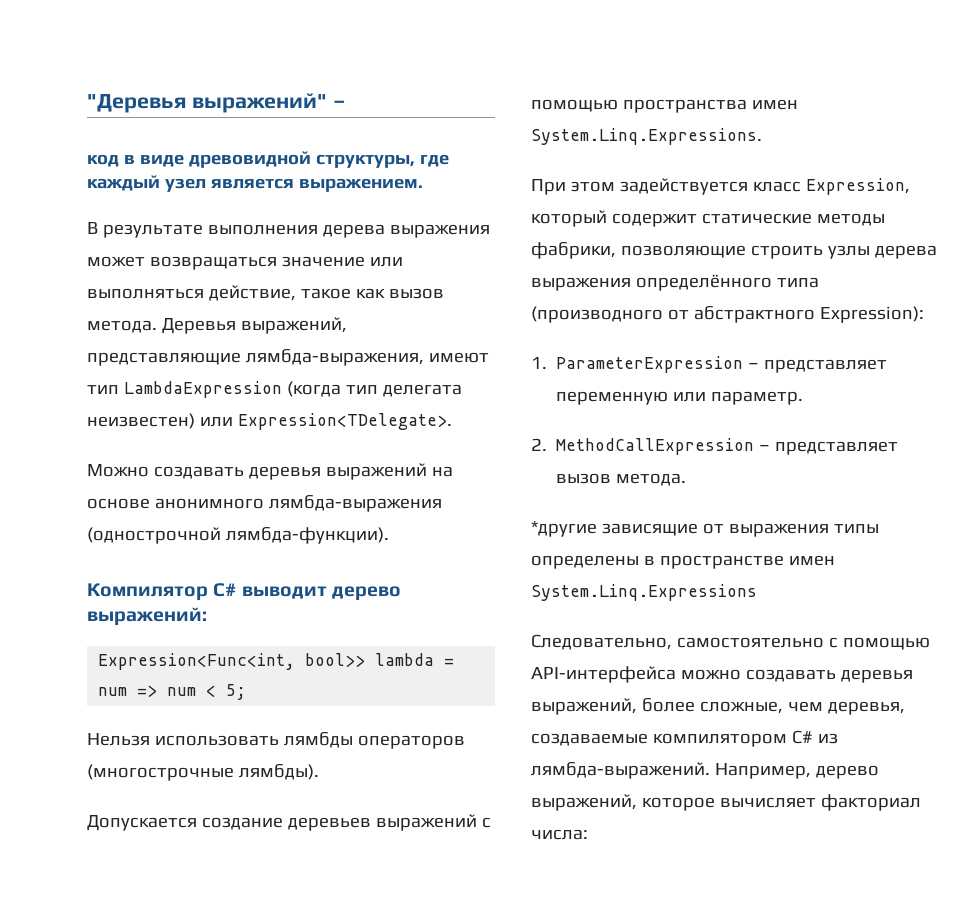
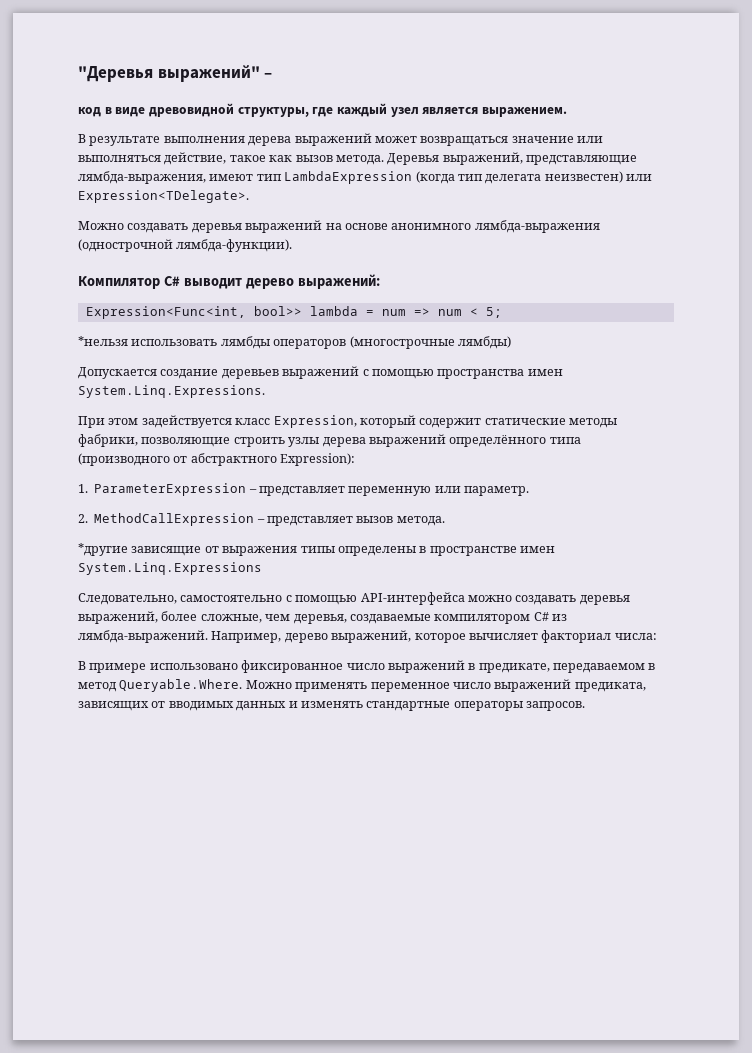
- В результате выполнения дерева выражения может возвращаться значение или выполняться действие, такое как вызов метода.
+ В результате выполнения дерева выражений может возвращаться значение или выполняться действие, такое как вызов метода.
- Нельзя использовать лямбды операторов (многострочные лямбды).
+ *нельзя использовать лямбды операторов (многострочные лямбды)
- При этом задействуется класс Expression, который содержит статические методы фабрики, позволяющие строить узлы дерева выражения определённого типа (производного от абстрактного Expression):
+ При этом задействуется класс Expression, который содержит статические методы фабрики, позволяющие строить узлы дерева выражений определённого типа (производного от абстрактного Expression):
+ В примере использовано фиксированное число выражений в предикате, передаваемом в метод Queryable.Where. Можно применять переменное число выражений предиката, зависящих от вводимых данных и изменять стандартные операторы запросов.

